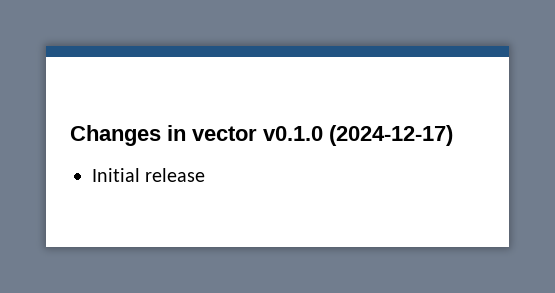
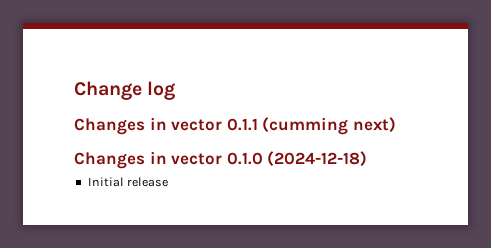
- Changes in vector v0.1.0 (2024-12-17)
+ Change log
+ Changes in vector 0.1.1 (cumming next)
+ Changes in vector 0.1.0 (2024-12-18)

